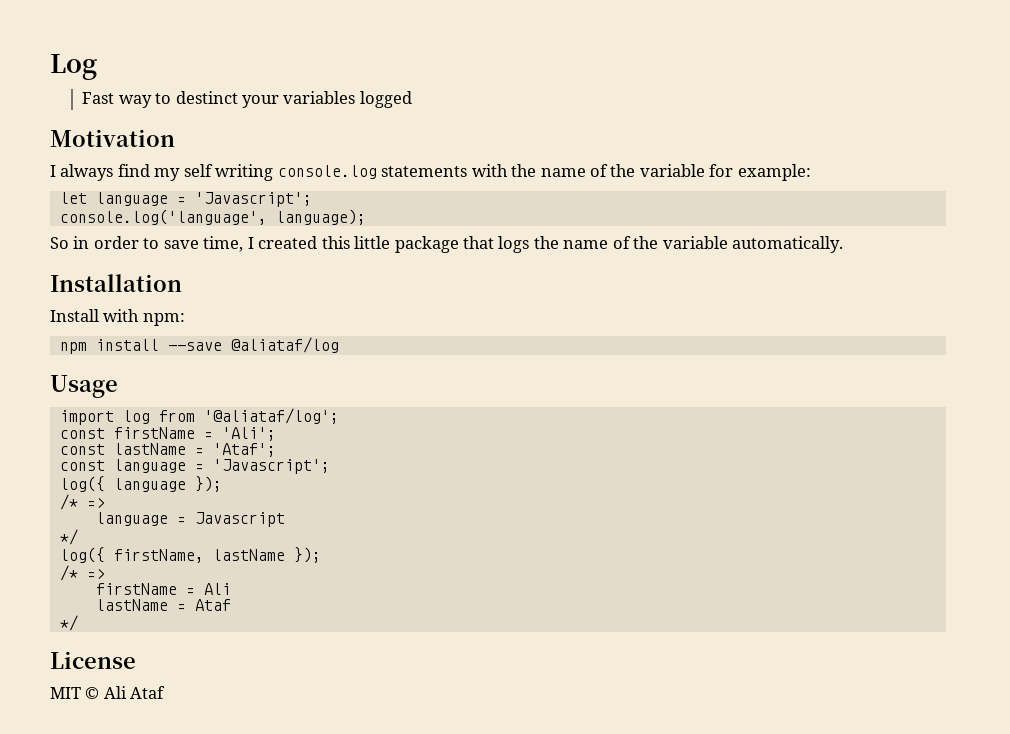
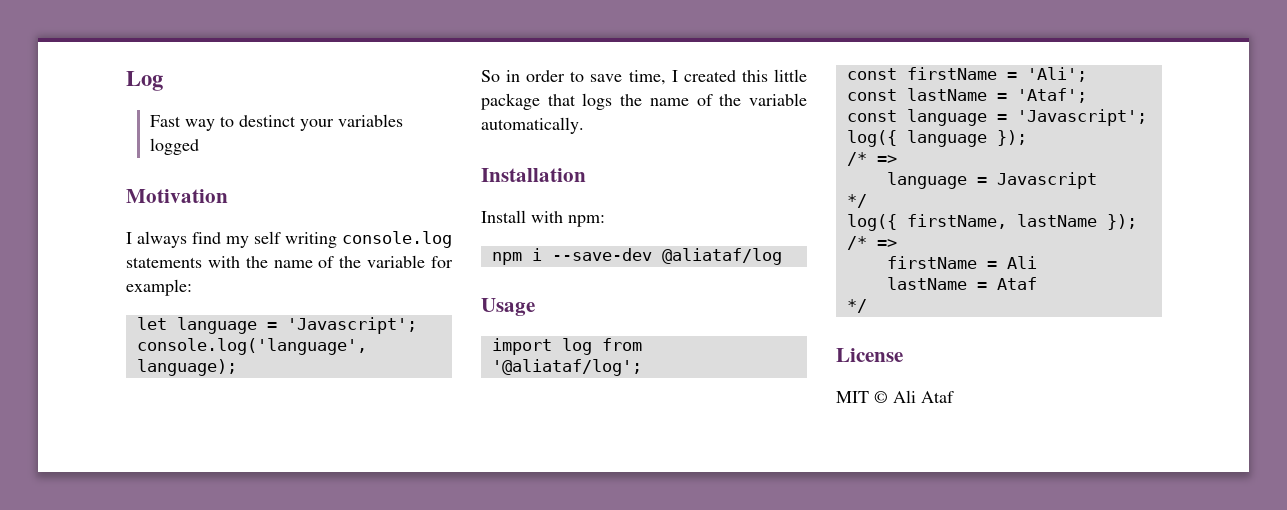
- npm install --save @aliataf/log
+ npm i --save-dev @aliataf/log

